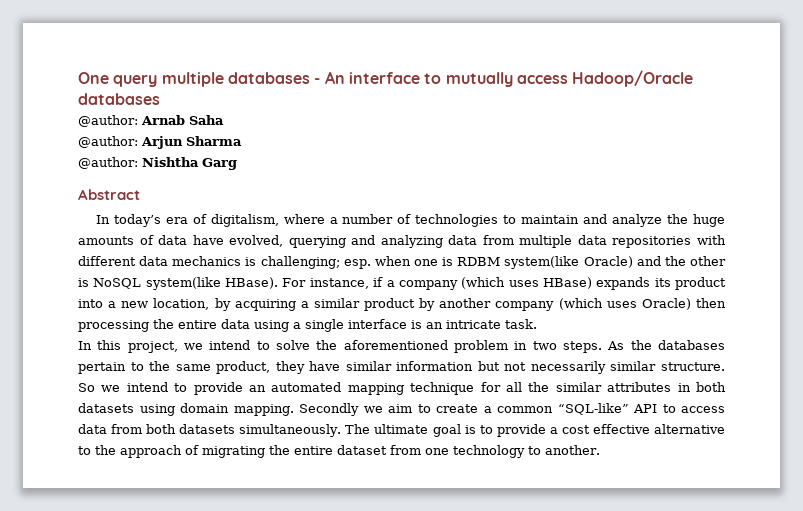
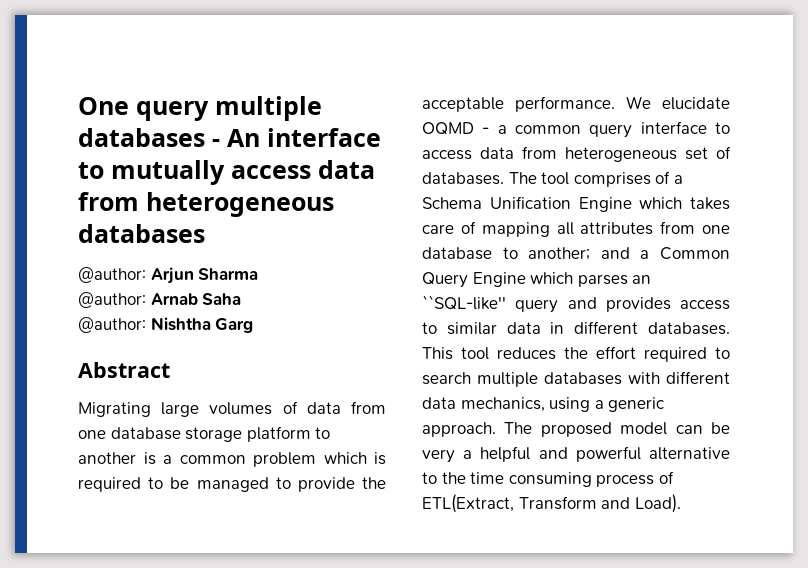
- One query multiple databases - An interface to mutually access Hadoop/Oracle databases
+ One query multiple databases - An interface to mutually access data from heterogeneous databases
+ @author: Arjun Sharma
- @author: Arjun Sharma
- In today’s era of digitalism, where a number of technologies to maintain and analyze the huge amounts of data have evolved, querying and analyzing data from multiple data repositories with different data mechanics is challenging; esp. when one is RDBM system(like Oracle) and the other is NoSQL system(like HBase). For instance, if a company (which uses HBase) expands its product into a new location, by acquiring a similar product by another company (which uses Oracle) then processing the entire data using a single interface is an intricate task.
- In this project, we intend to solve the aforementioned problem in two steps. As the databases pertain to the same product, they have similar information but not necessarily similar structure. So we intend to provide an automated mapping technique for all the similar attributes in both datasets using domain mapping. Secondly we aim to create a common “SQL-like” API to access data from both datasets simultaneously. The ultimate goal is to provide a cost effective alternative to the approach of migrating the entire dataset from one technology to another.
+ Migrating large volumes of data from one database storage platform to another is a common problem which is required to be managed to provide the acceptable performance. We elucidate OQMD - a common query interface to access data from heterogeneous set of databases. The tool comprises of a Schema Unification Engine which takes care of mapping all attributes from one database to another; and a Common Query Engine which parses an ``SQL-like'' query and provides access to similar data in different databases. This tool reduces the effort required to search multiple databases with different data mechanics, using a generic approach. The proposed model can be very a helpful and powerful alternative to the time consuming process of ETL(Extract, Transform and Load).

